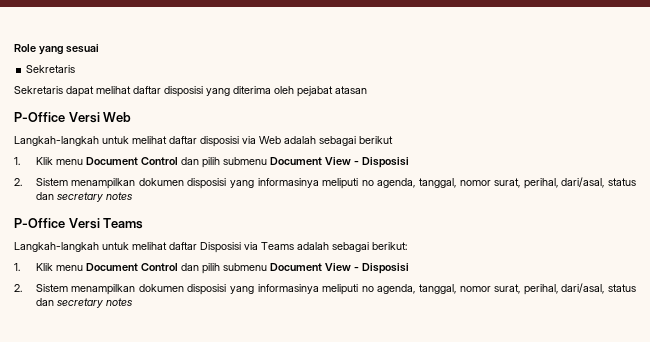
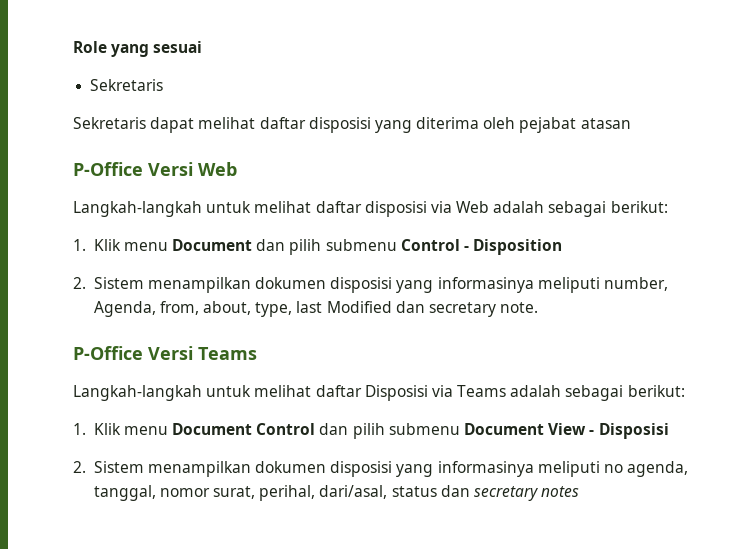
- Langkah-langkah untuk melihat daftar disposisi via Web adalah sebagai berikut
- 1. Klik menu Document Control dan pilih submenu Document View - Disposisi
- 2. Sistem menampilkan dokumen disposisi yang informasinya meliputi no agenda, tanggal, nomor surat, perihal, dari/asal, status dan secretary notes
+ Langkah-langkah untuk melihat daftar disposisi via Web adalah sebagai berikut:
+ 1. Klik menu Document dan pilih submenu Control - Disposition
+ 2. Sistem menampilkan dokumen disposisi yang informasinya meliputi number, Agenda, from, about, type, last Modified dan secretary note.

